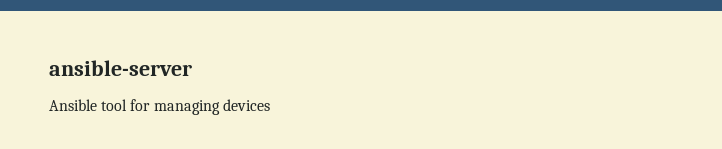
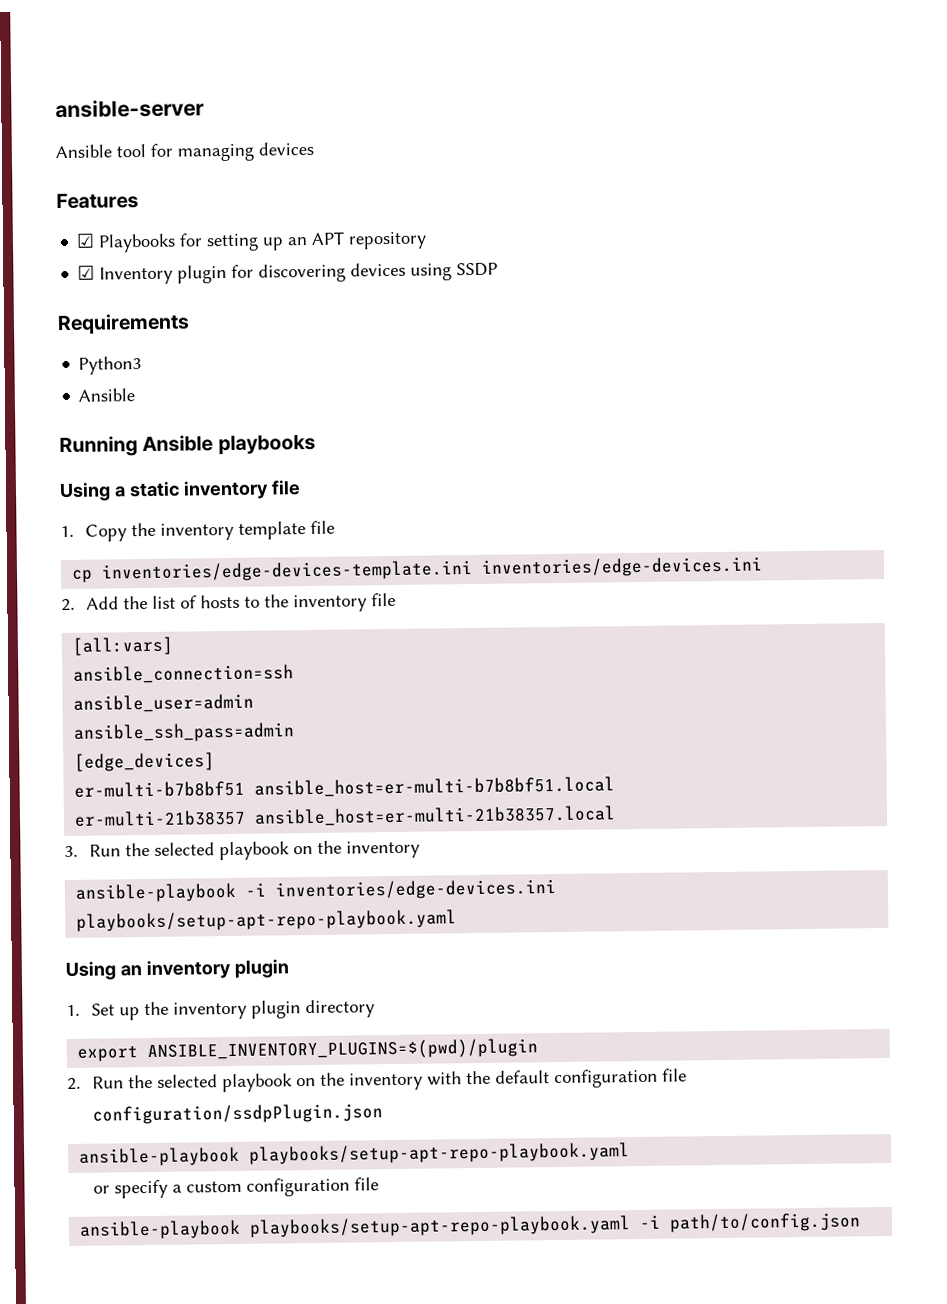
+ Features
+ ☑ Playbooks for setting up an APT repository
+ ☑ Inventory plugin for discovering devices using SSDP
+ Requirements
+ Python3
+ Ansible
+ Running Ansible playbooks
+ Using a static inventory file
+ 1. Copy the inventory template file
+ cp inventories/edge-devices-template.ini inventories/edge-devices.ini
+ 2. Add the list of hosts to the inventory file
+ [all:vars]
+ ansible_connection=ssh
+ ansible_user=admin
+ ansible_ssh_pass=admin
+ [edge_devices]
+ er-multi-b7b8bf51 ansible_host=er-multi-b7b8bf51.local
+ er-multi-21b38357 ansible_host=er-multi-21b38357.local
+ 3. Run the selected playbook on the inventory
+ ansible-playbook -i inventories/edge-devices.ini playbooks/setup-apt-repo-playbook.yaml
+ Using an inventory plugin
+ 1. Set up the inventory plugin directory
+ export ANSIBLE_INVENTORY_PLUGINS=$(pwd)/plugin
+ 2. Run the selected playbook on the inventory with the default configuration file configuration/ssdpPlugin.json
+ ansible-playbook playbooks/setup-apt-repo-playbook.yaml
+ or specify a custom configuration file
+ ansible-playbook playbooks/setup-apt-repo-playbook.yaml -i path/to/config.json

